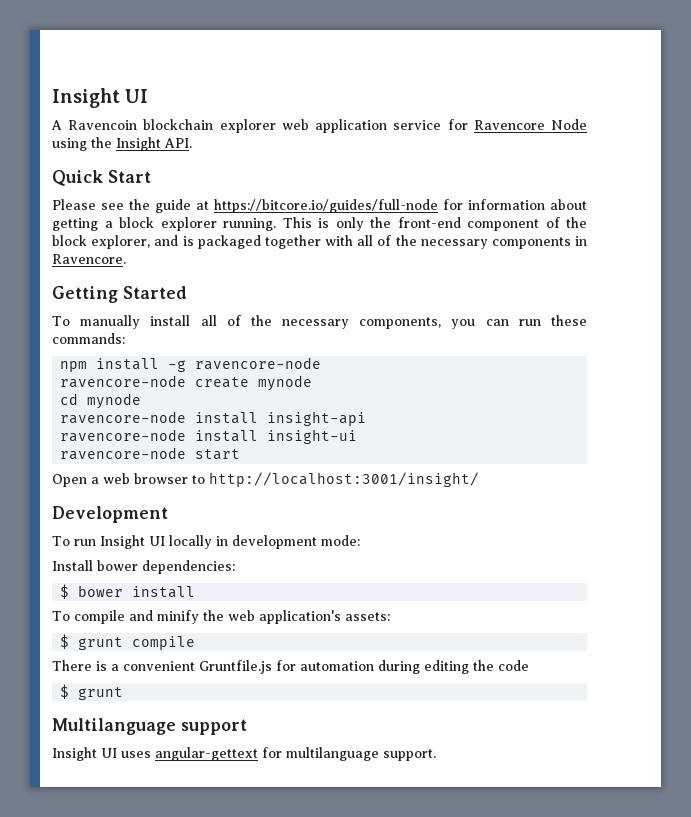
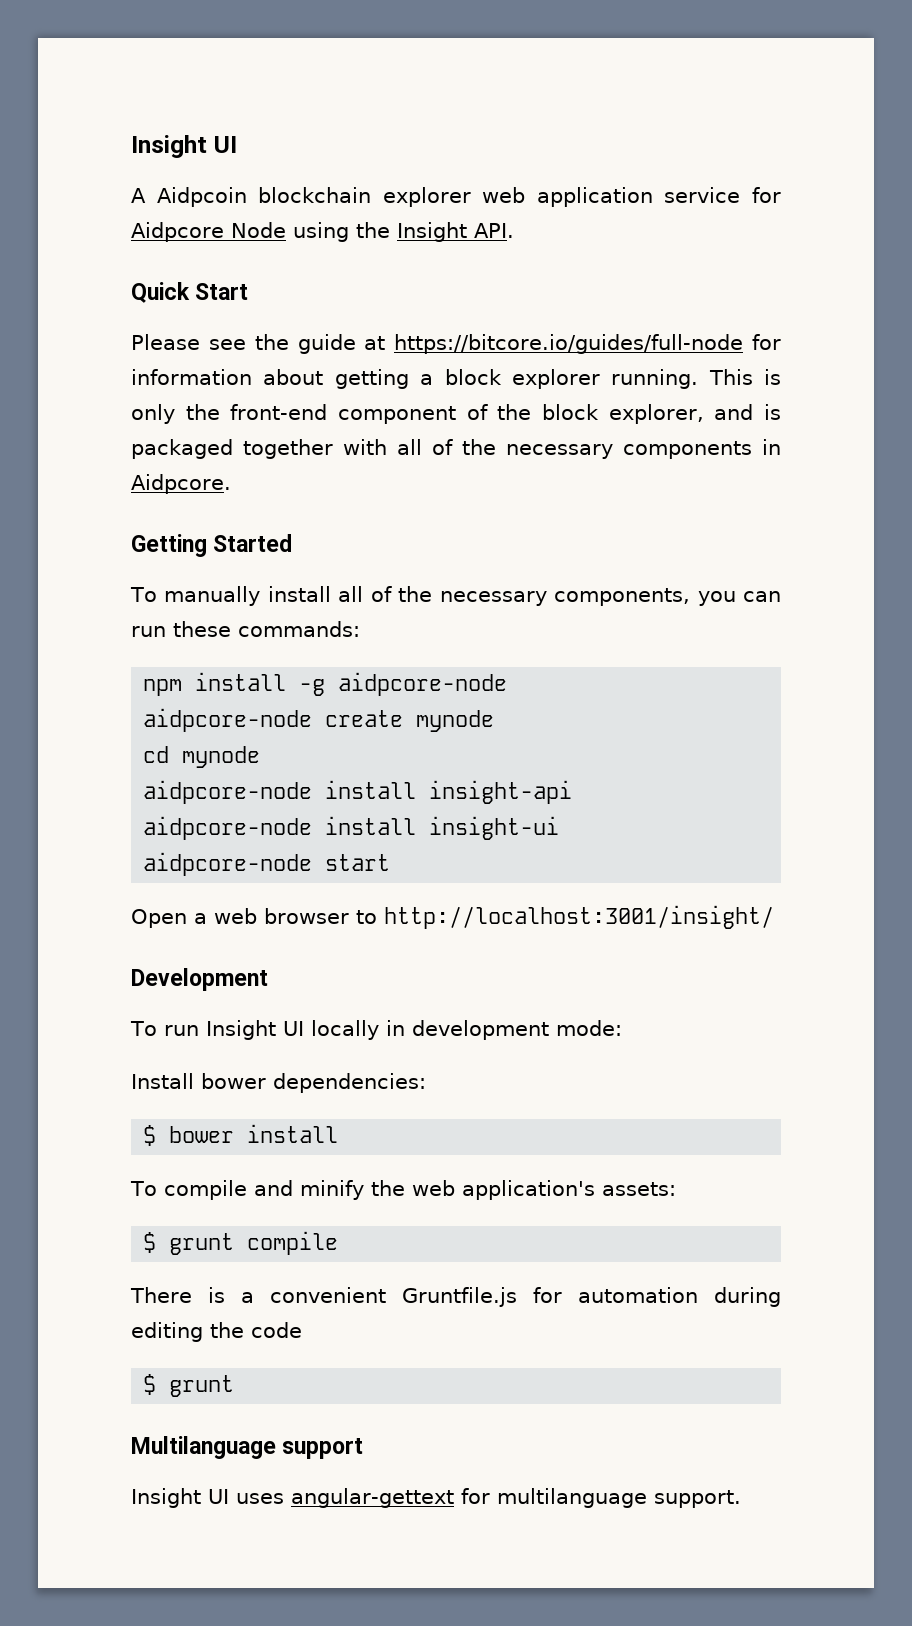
- A Ravencoin blockchain explorer web application service for Ravencore Node using the Insight API.
+ A Aidpcoin blockchain explorer web application service for Aidpcore Node using the Insight API.
- This is only the front-end component of the block explorer, and is packaged together with all of the necessary components in Ravencore.
+ This is only the front-end component of the block explorer, and is packaged together with all of the necessary components in Aidpcore.
- npm install -g ravencore-node
- ravencore-node create mynode
+ npm install -g aidpcore-node
+ aidpcore-node create mynode
- ravencore-node install insight-api
+ aidpcore-node install insight-api
- ravencore-node install insight-ui
+ aidpcore-node install insight-ui
- ravencore-node start
+ aidpcore-node start

